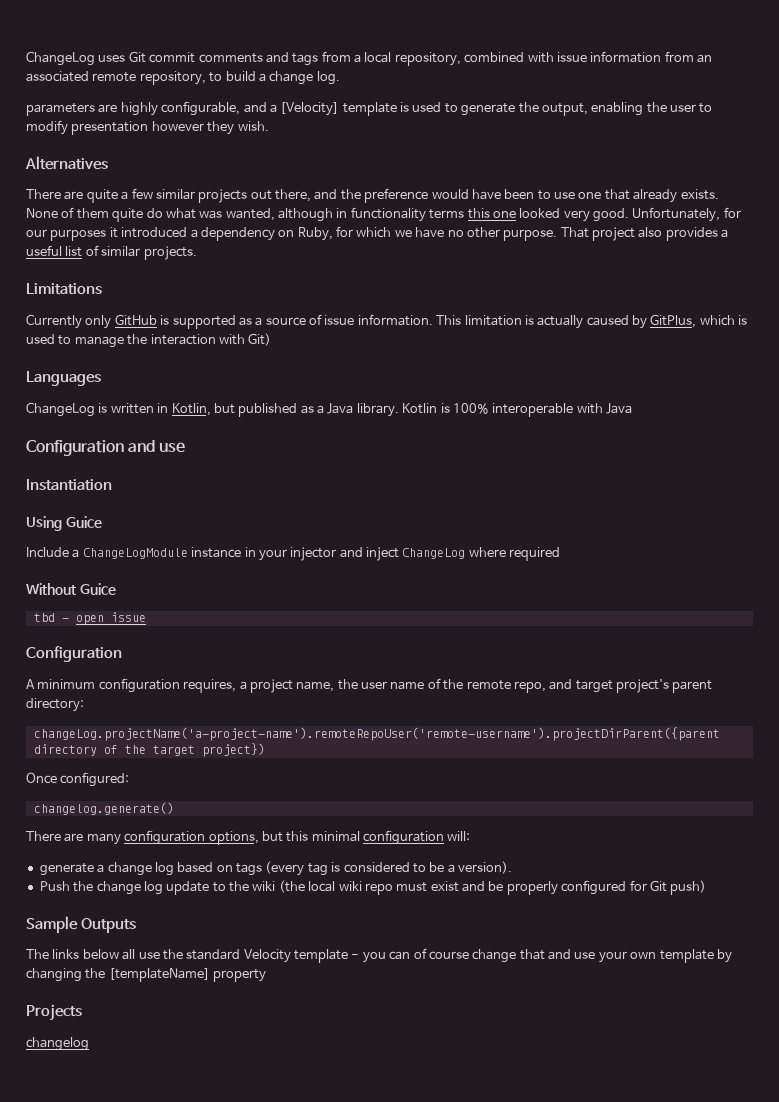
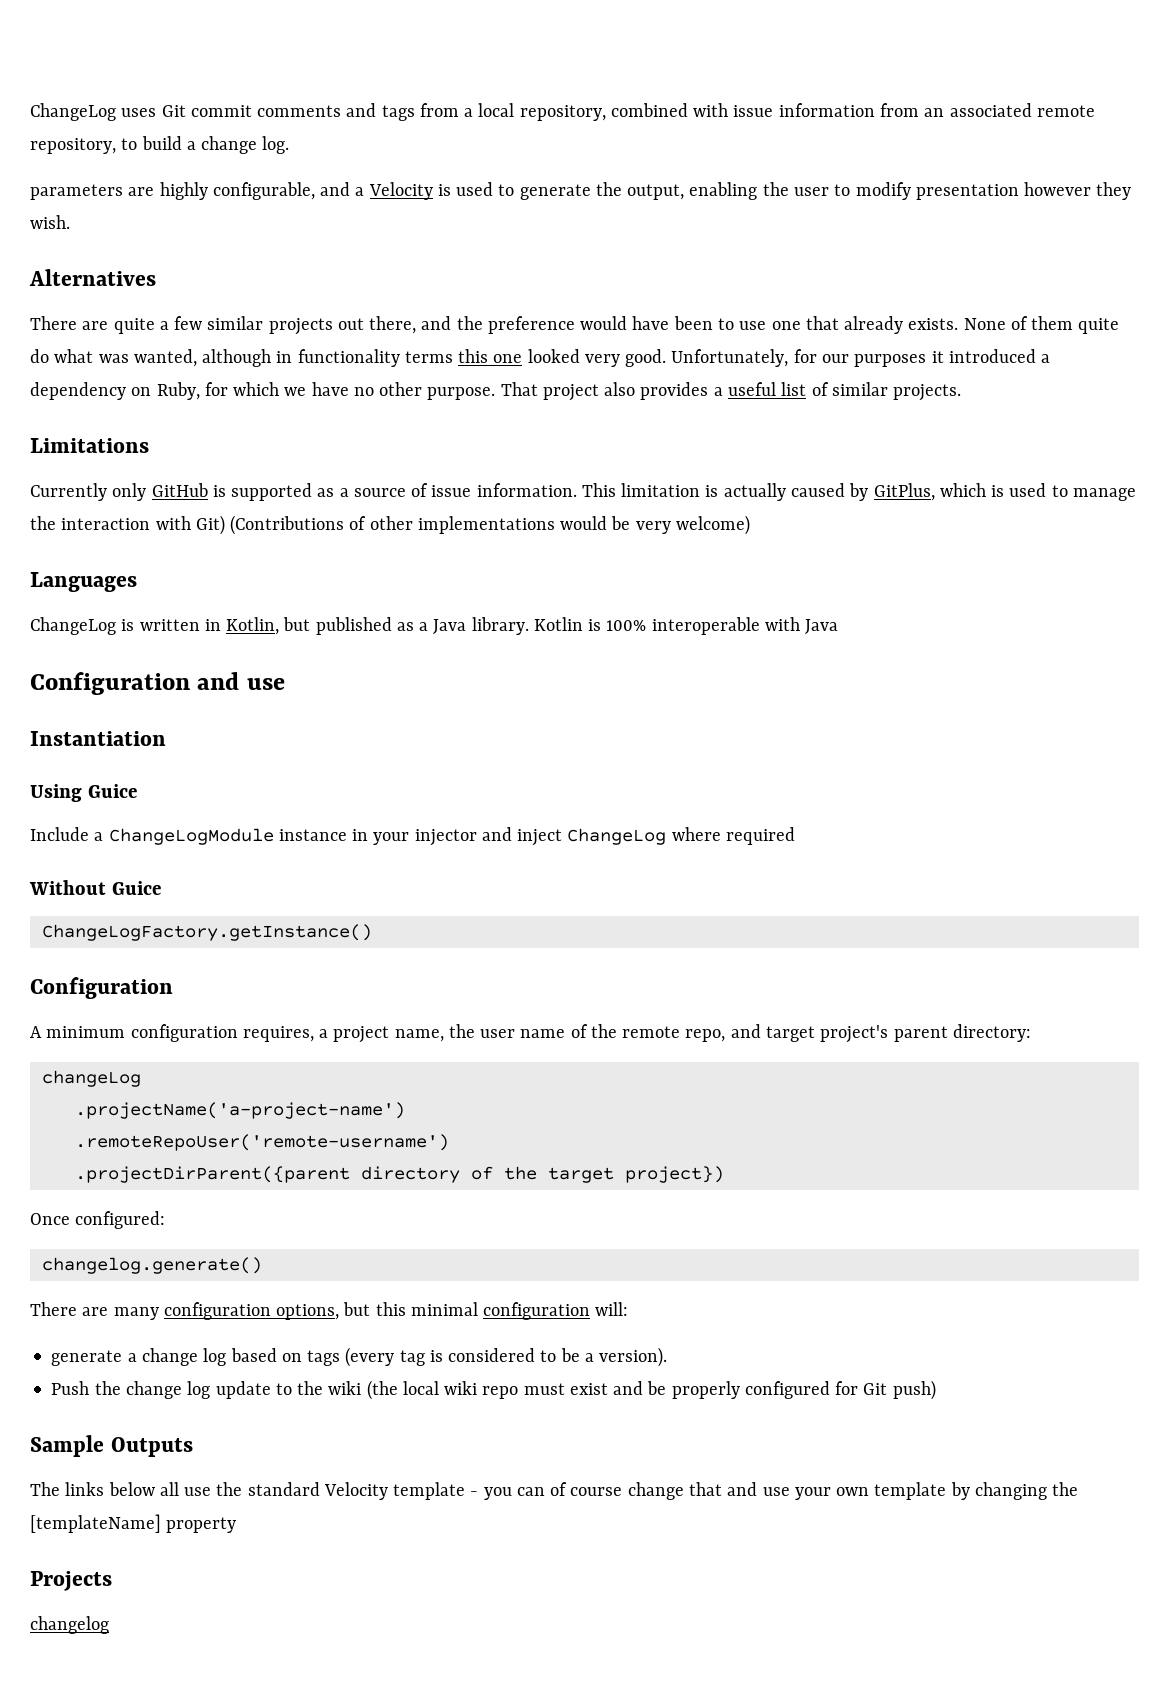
- parameters are highly configurable, and a [Velocity] template is used to generate the output, enabling the user to modify presentation however they wish.
+ parameters are highly configurable, and a Velocity is used to generate the output, enabling the user to modify presentation however they wish.
- This limitation is actually caused by GitPlus, which is used to manage the interaction with Git)
+ This limitation is actually caused by GitPlus, which is used to manage the interaction with Git) (Contributions of other implementations would be very welcome)
- tbd - open issue
+ ChangeLogFactory.getInstance()
- changeLog.projectName('a-project-name').remoteRepoUser('remote-username').projectDirParent({parent directory of the target project})
+ changeLog
+ .projectName('a-project-name')
+ .remoteRepoUser('remote-username')
+ .projectDirParent({parent directory of the target project})

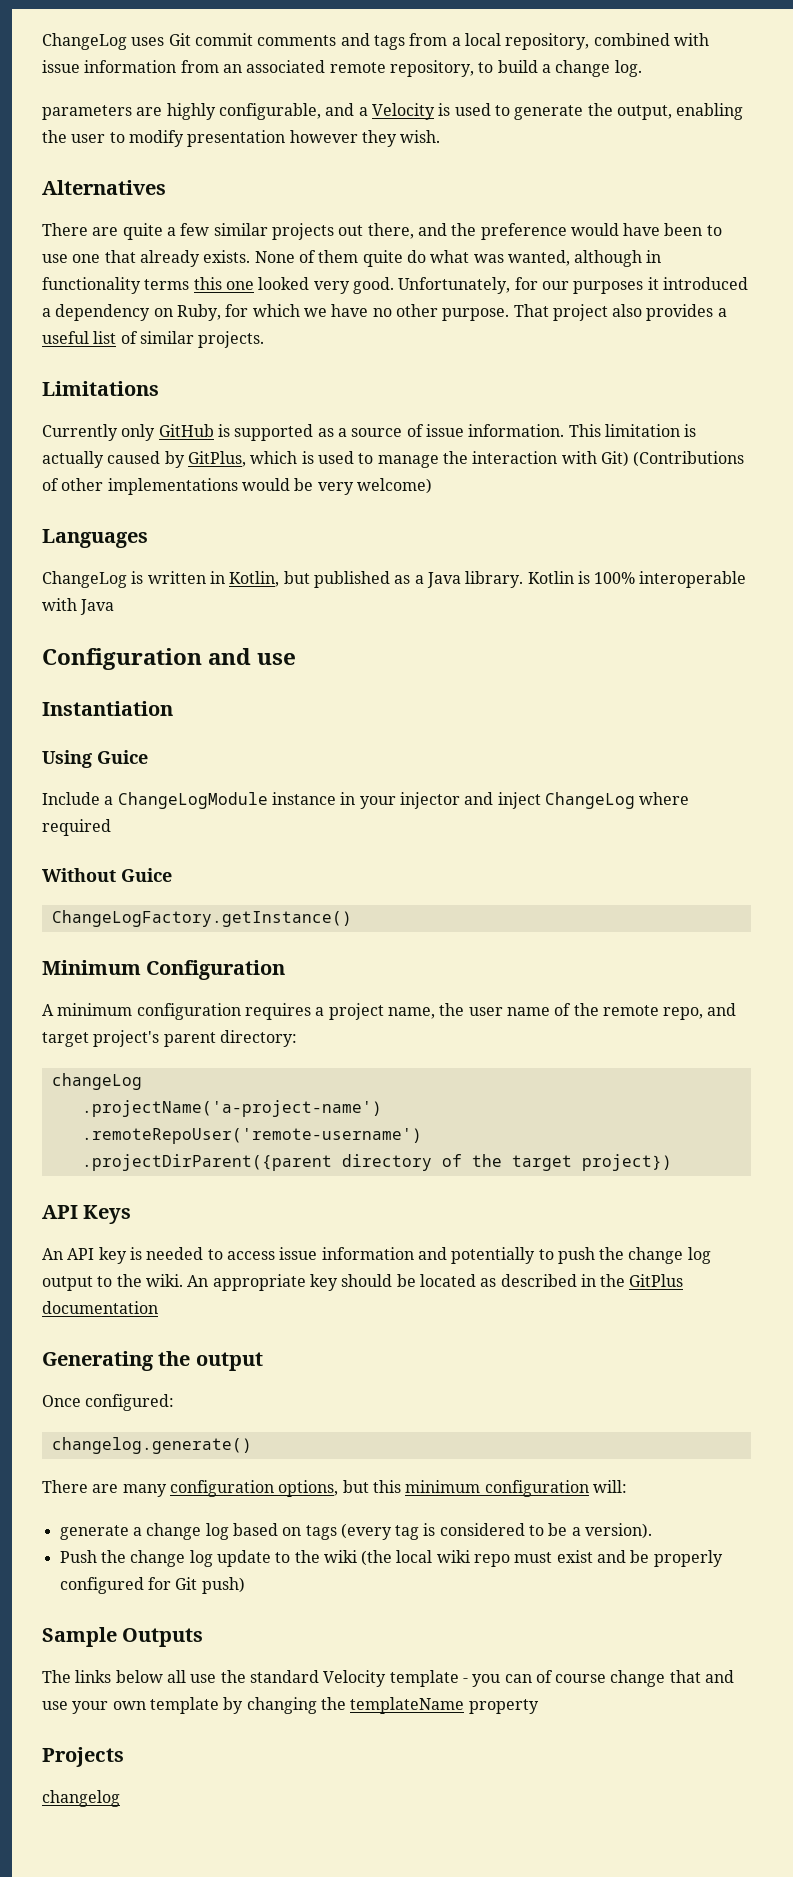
  ChangeLogFactory.getInstance()
- Configuration
+ Minimum Configuration
- A minimum configuration requires, a project name, the user name of the remote repo, and target project's parent directory:
+ A minimum configuration requires a project name, the user name of the remote repo, and target project's parent directory:
+ API Keys
+ An API key is needed to access issue information and potentially to push the change log output to the wiki. An appropriate key should be located as described in the GitPlus documentation
+ Generating the output
- There are many configuration options, but this minimal configuration will:
+ There are many configuration options, but this minimum configuration will:
- The links below all use the standard Velocity template - you can of course change that and use your own template by changing the [templateName] property
+ The links below all use the standard Velocity template - you can of course change that and use your own template by changing the templateName property

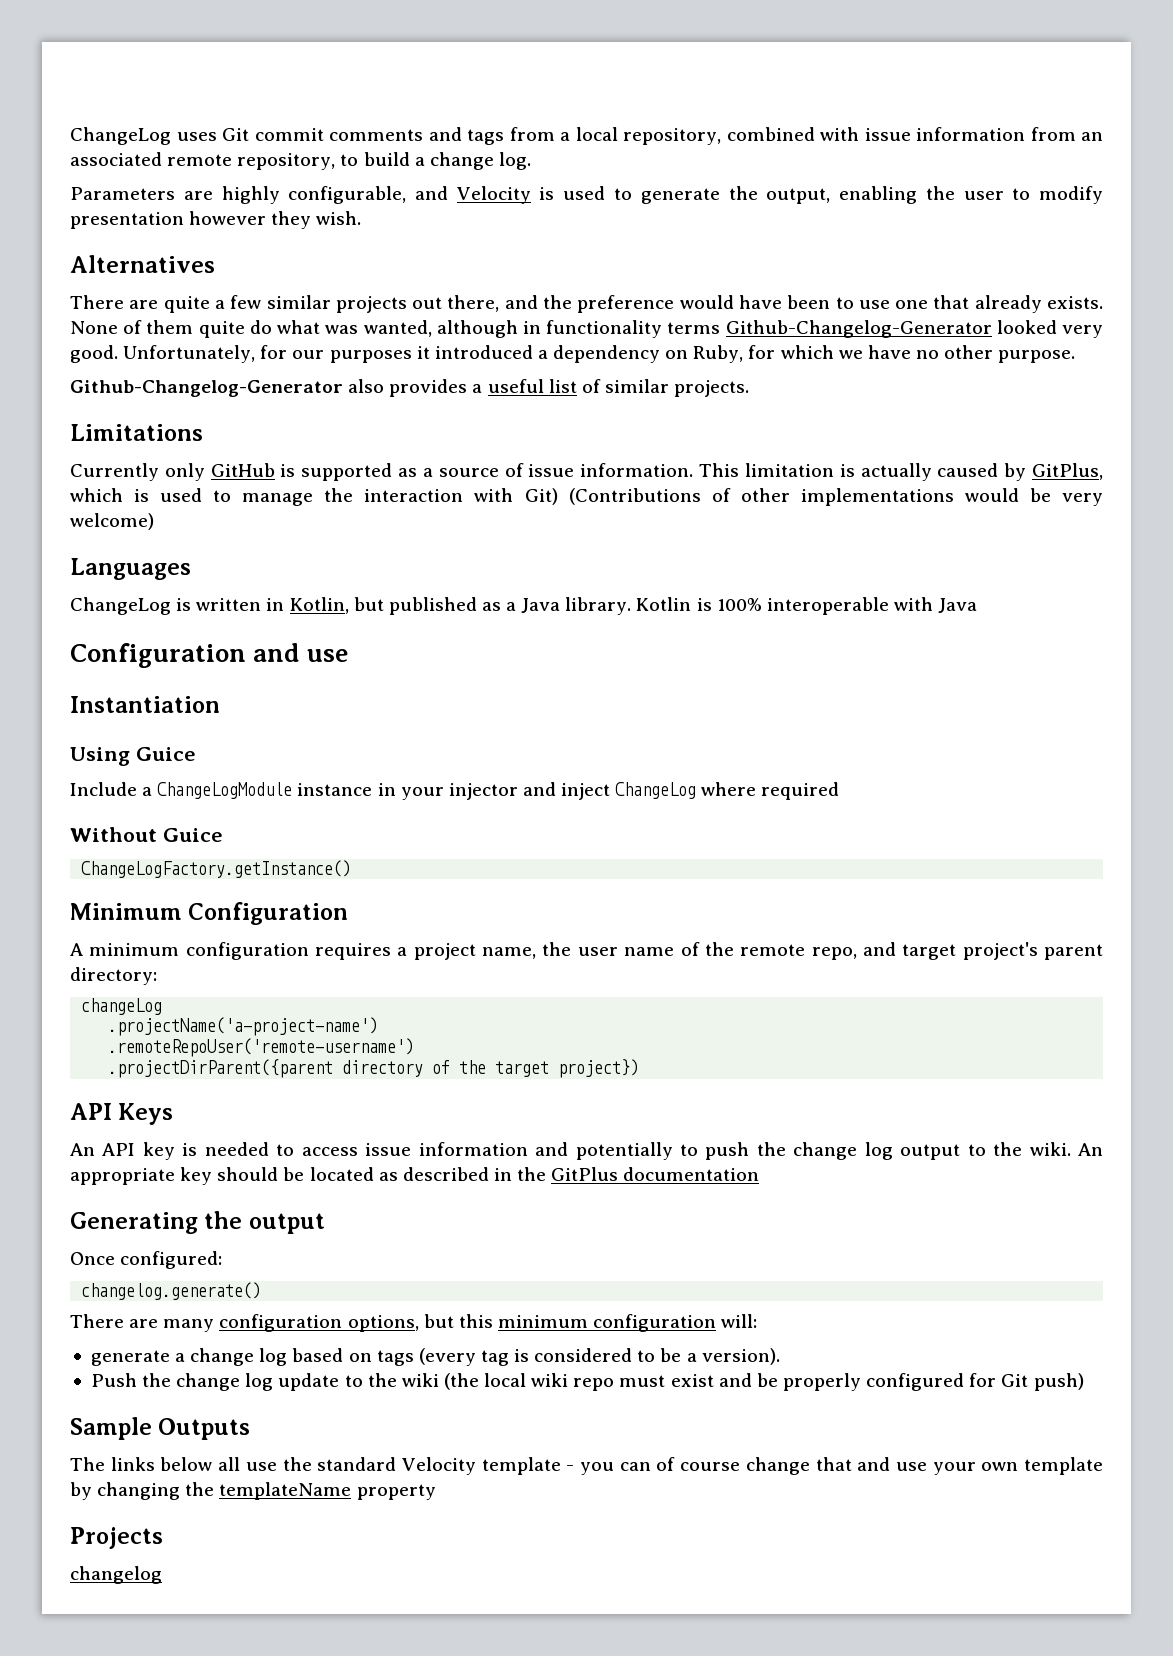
- parameters are highly configurable, and a Velocity is used to generate the output, enabling the user to modify presentation however they wish.
+ Parameters are highly configurable, and Velocity is used to generate the output, enabling the user to modify presentation however they wish.
- None of them quite do what was wanted, although in functionality terms this one looked very good.
+ None of them quite do what was wanted, although in functionality terms Github-Changelog-Generator looked very good.
- Unfortunately, for our purposes it introduced a dependency on Ruby, for which we have no other purpose. That project also provides a useful list of similar projects.
+ Unfortunately, for our purposes it introduced a dependency on Ruby, for which we have no other purpose.
+ Github-Changelog-Generator also provides a useful list of similar projects.

